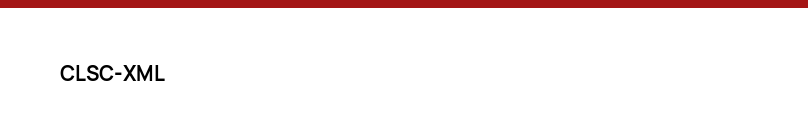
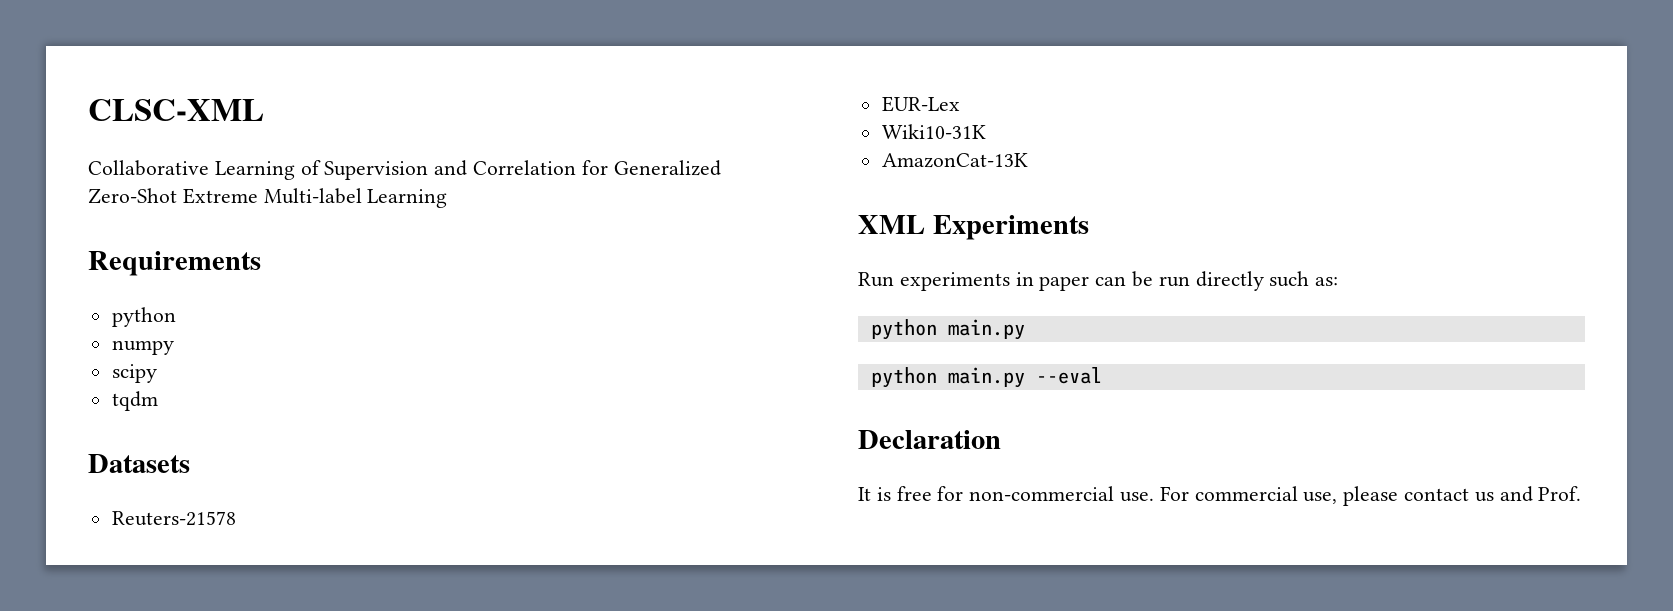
+ Collaborative Learning of Supervision and Correlation for Generalized Zero-Shot Extreme Multi-label Learning
+ Requirements
+ python
+ numpy
+ scipy
+ tqdm
+ Datasets
+ Reuters-21578
+ EUR-Lex
+ Wiki10-31K
+ AmazonCat-13K
+ XML Experiments
+ Run experiments in paper can be run directly such as:
+ python main.py
+ python main.py --eval
+ Declaration
+ It is free for non-commercial use. For commercial use, please contact us and Prof.

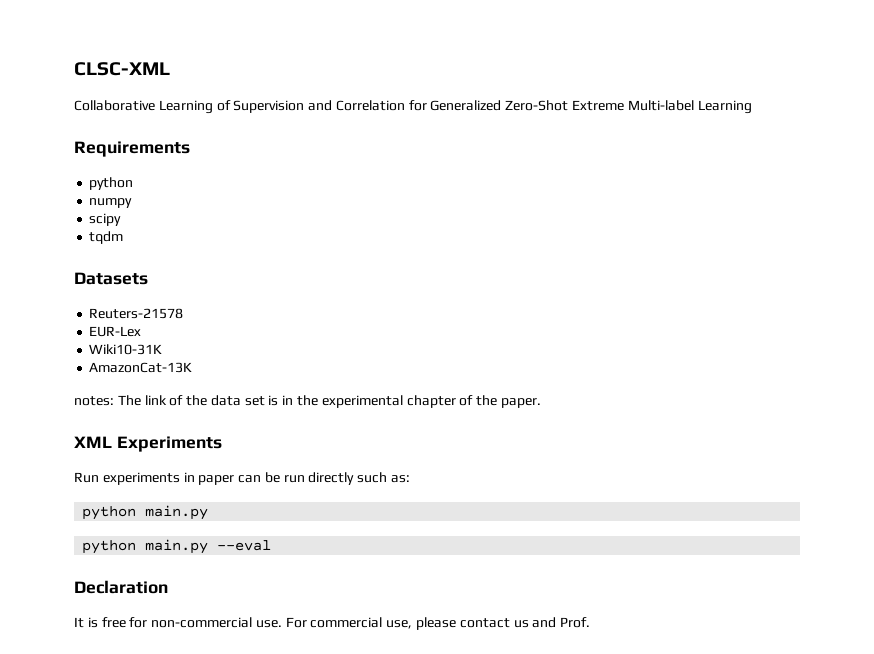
+ notes: The link of the data set is in the experimental chapter of the paper.

